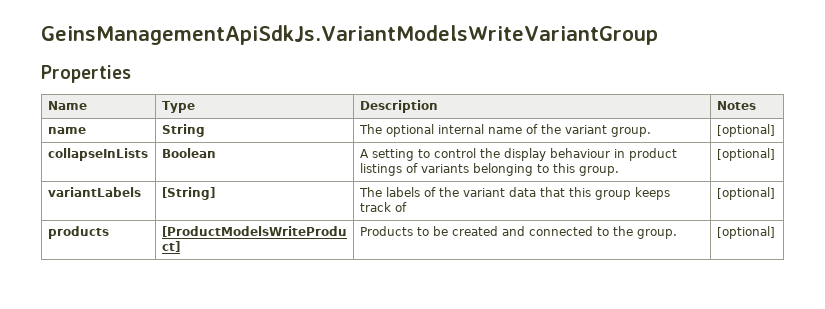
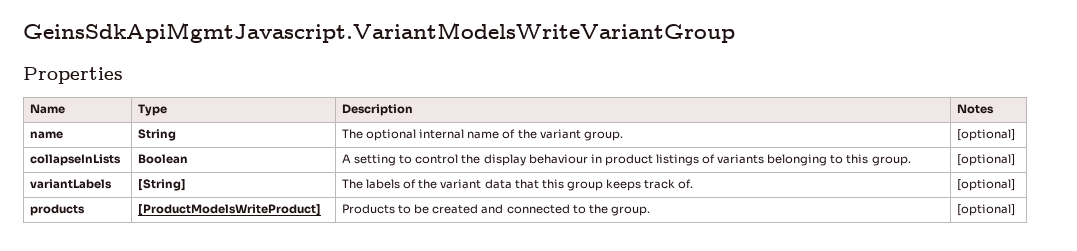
- GeinsManagementApiSdkJs.VariantModelsWriteVariantGroup
+ GeinsSdkApiMgmtJavascript.VariantModelsWriteVariantGroup
- variantLabels | [String] | The labels of the variant data that this group keeps track of | [optional]
+ variantLabels | [String] | The labels of the variant data that this group keeps track of. | [optional]

